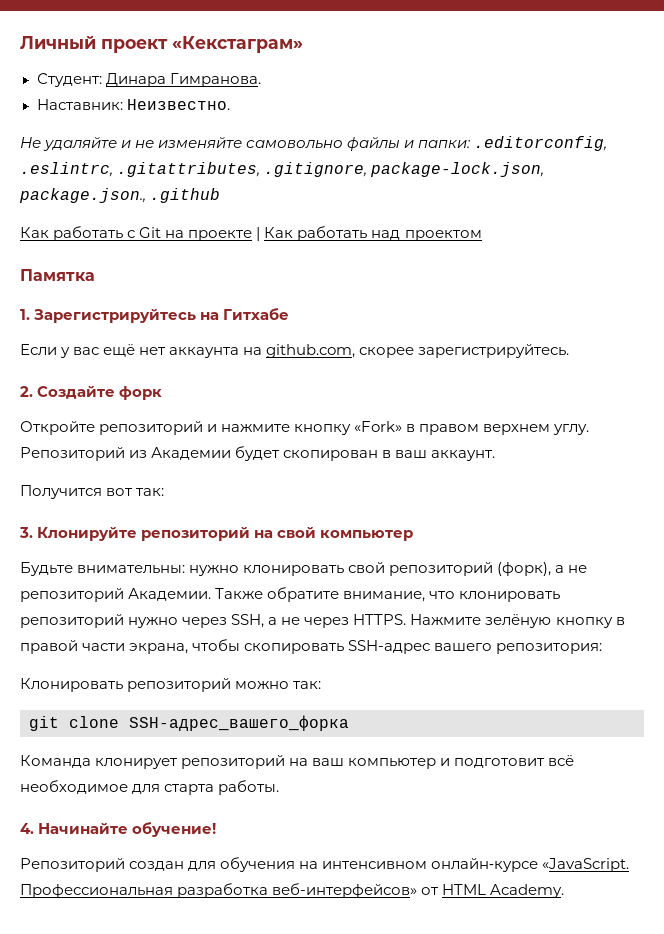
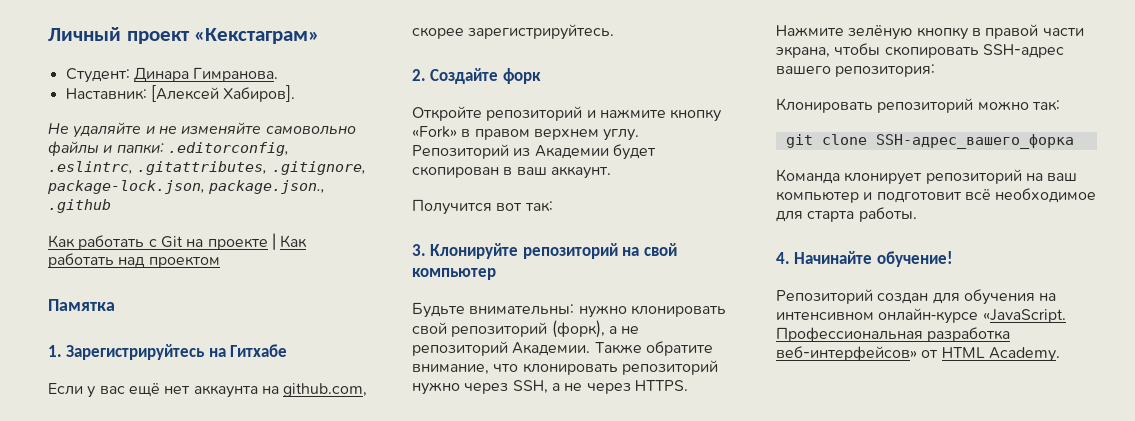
- Наставник: Неизвестно.
+ Наставник: [Алексей Хабиров].

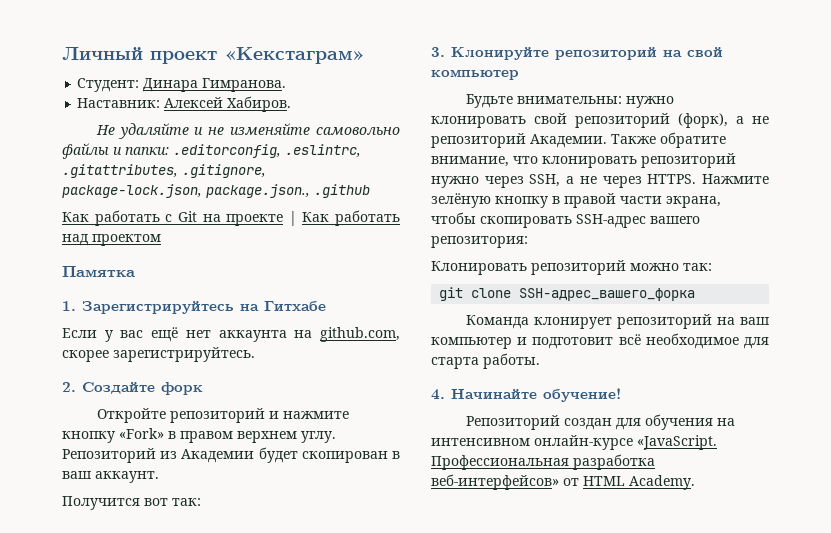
- Наставник: [Алексей Хабиров].
+ Наставник: Алексей Хабиров.

